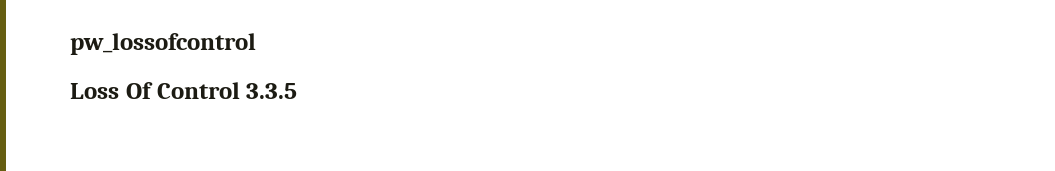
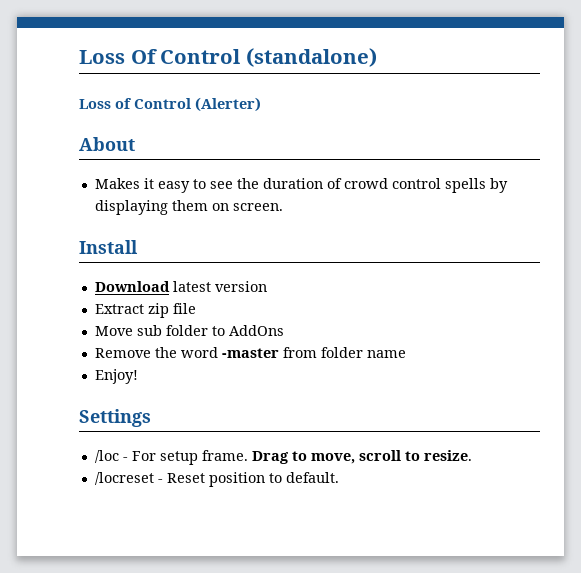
- pw_lossofcontrol
- Loss Of Control 3.3.5
+ Loss Of Control (standalone)
+ Loss of Control (Alerter)
+ About
+ Makes it easy to see the duration of crowd control spells by displaying them on screen.
+ Install
+ Download latest version
+ Extract zip file
+ Move sub folder to AddOns
+ Remove the word -master from folder name
+ Enjoy!
+ Settings
+ /loc - For setup frame. Drag to move, scroll to resize.
+ /locreset - Reset position to default.

